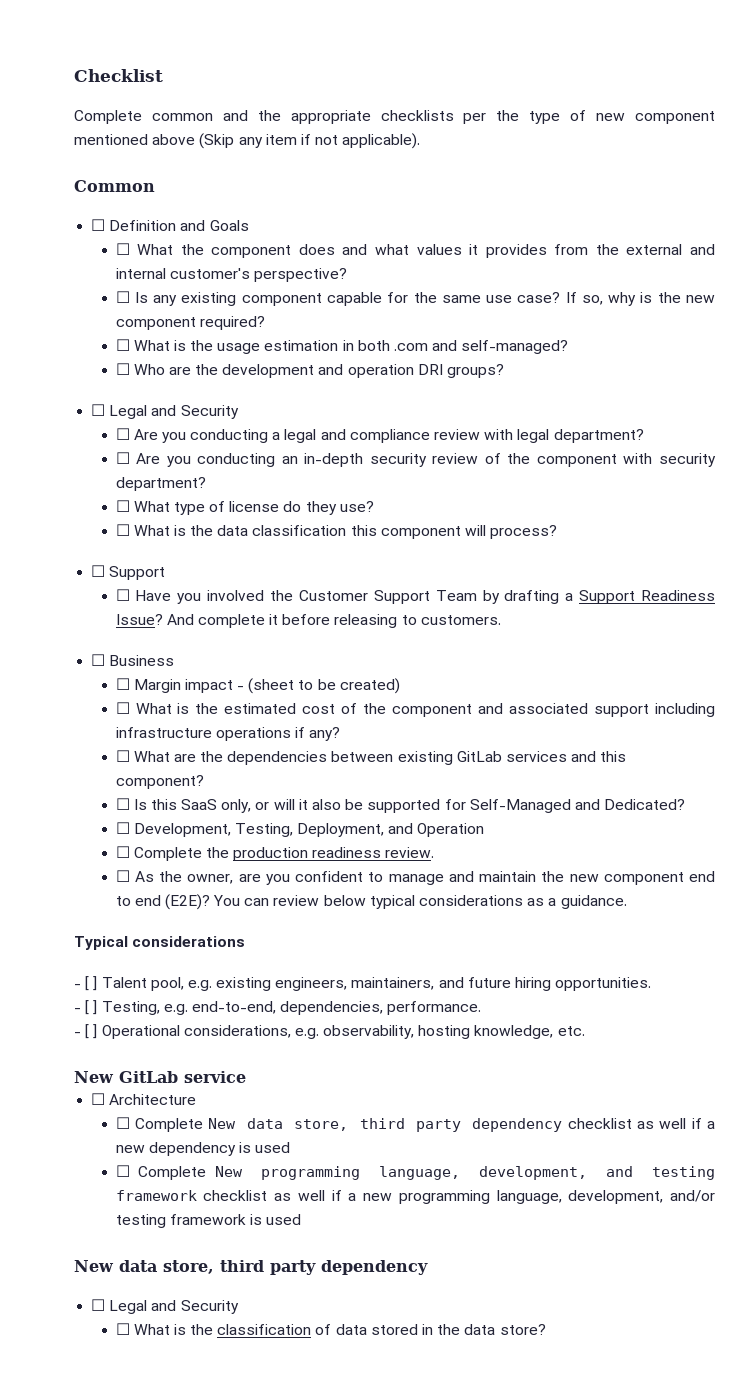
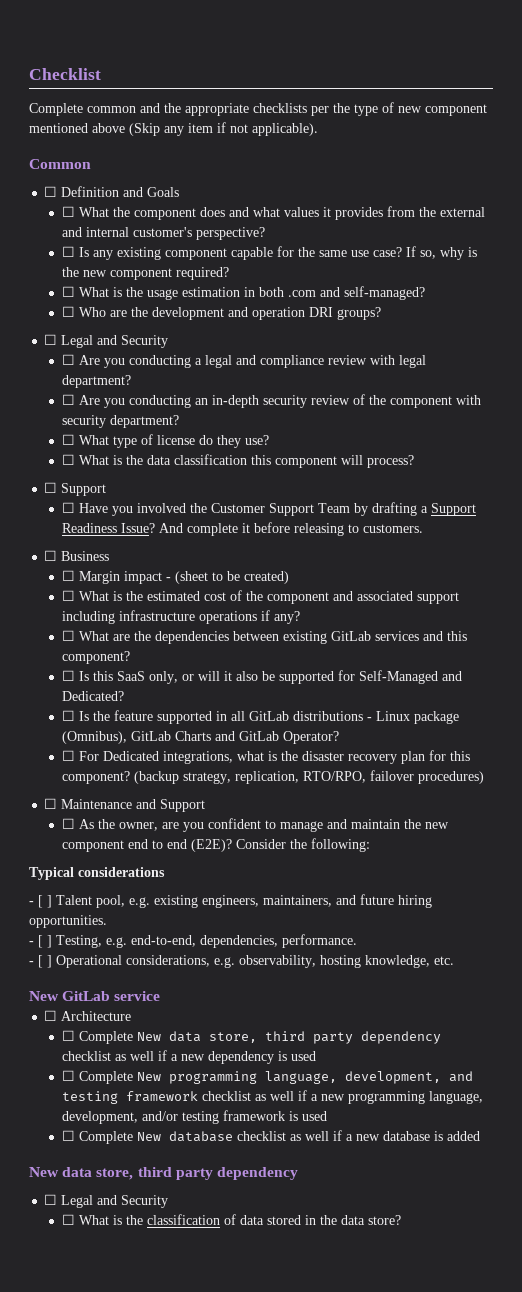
- ☐ Development, Testing, Deployment, and Operation
- ☐ Complete the production readiness review.
+ ☐ Is the feature supported in all GitLab distributions - Linux package (Omnibus), GitLab Charts and GitLab Operator?
+ ☐ For Dedicated integrations, what is the disaster recovery plan for this component? (backup strategy, replication, RTO/RPO, failover procedures)
+ ☐ Maintenance and Support
- You can review below typical considerations as a guidance.
+ Consider the following:
+ ☐ Complete New database checklist as well if a new database is added

